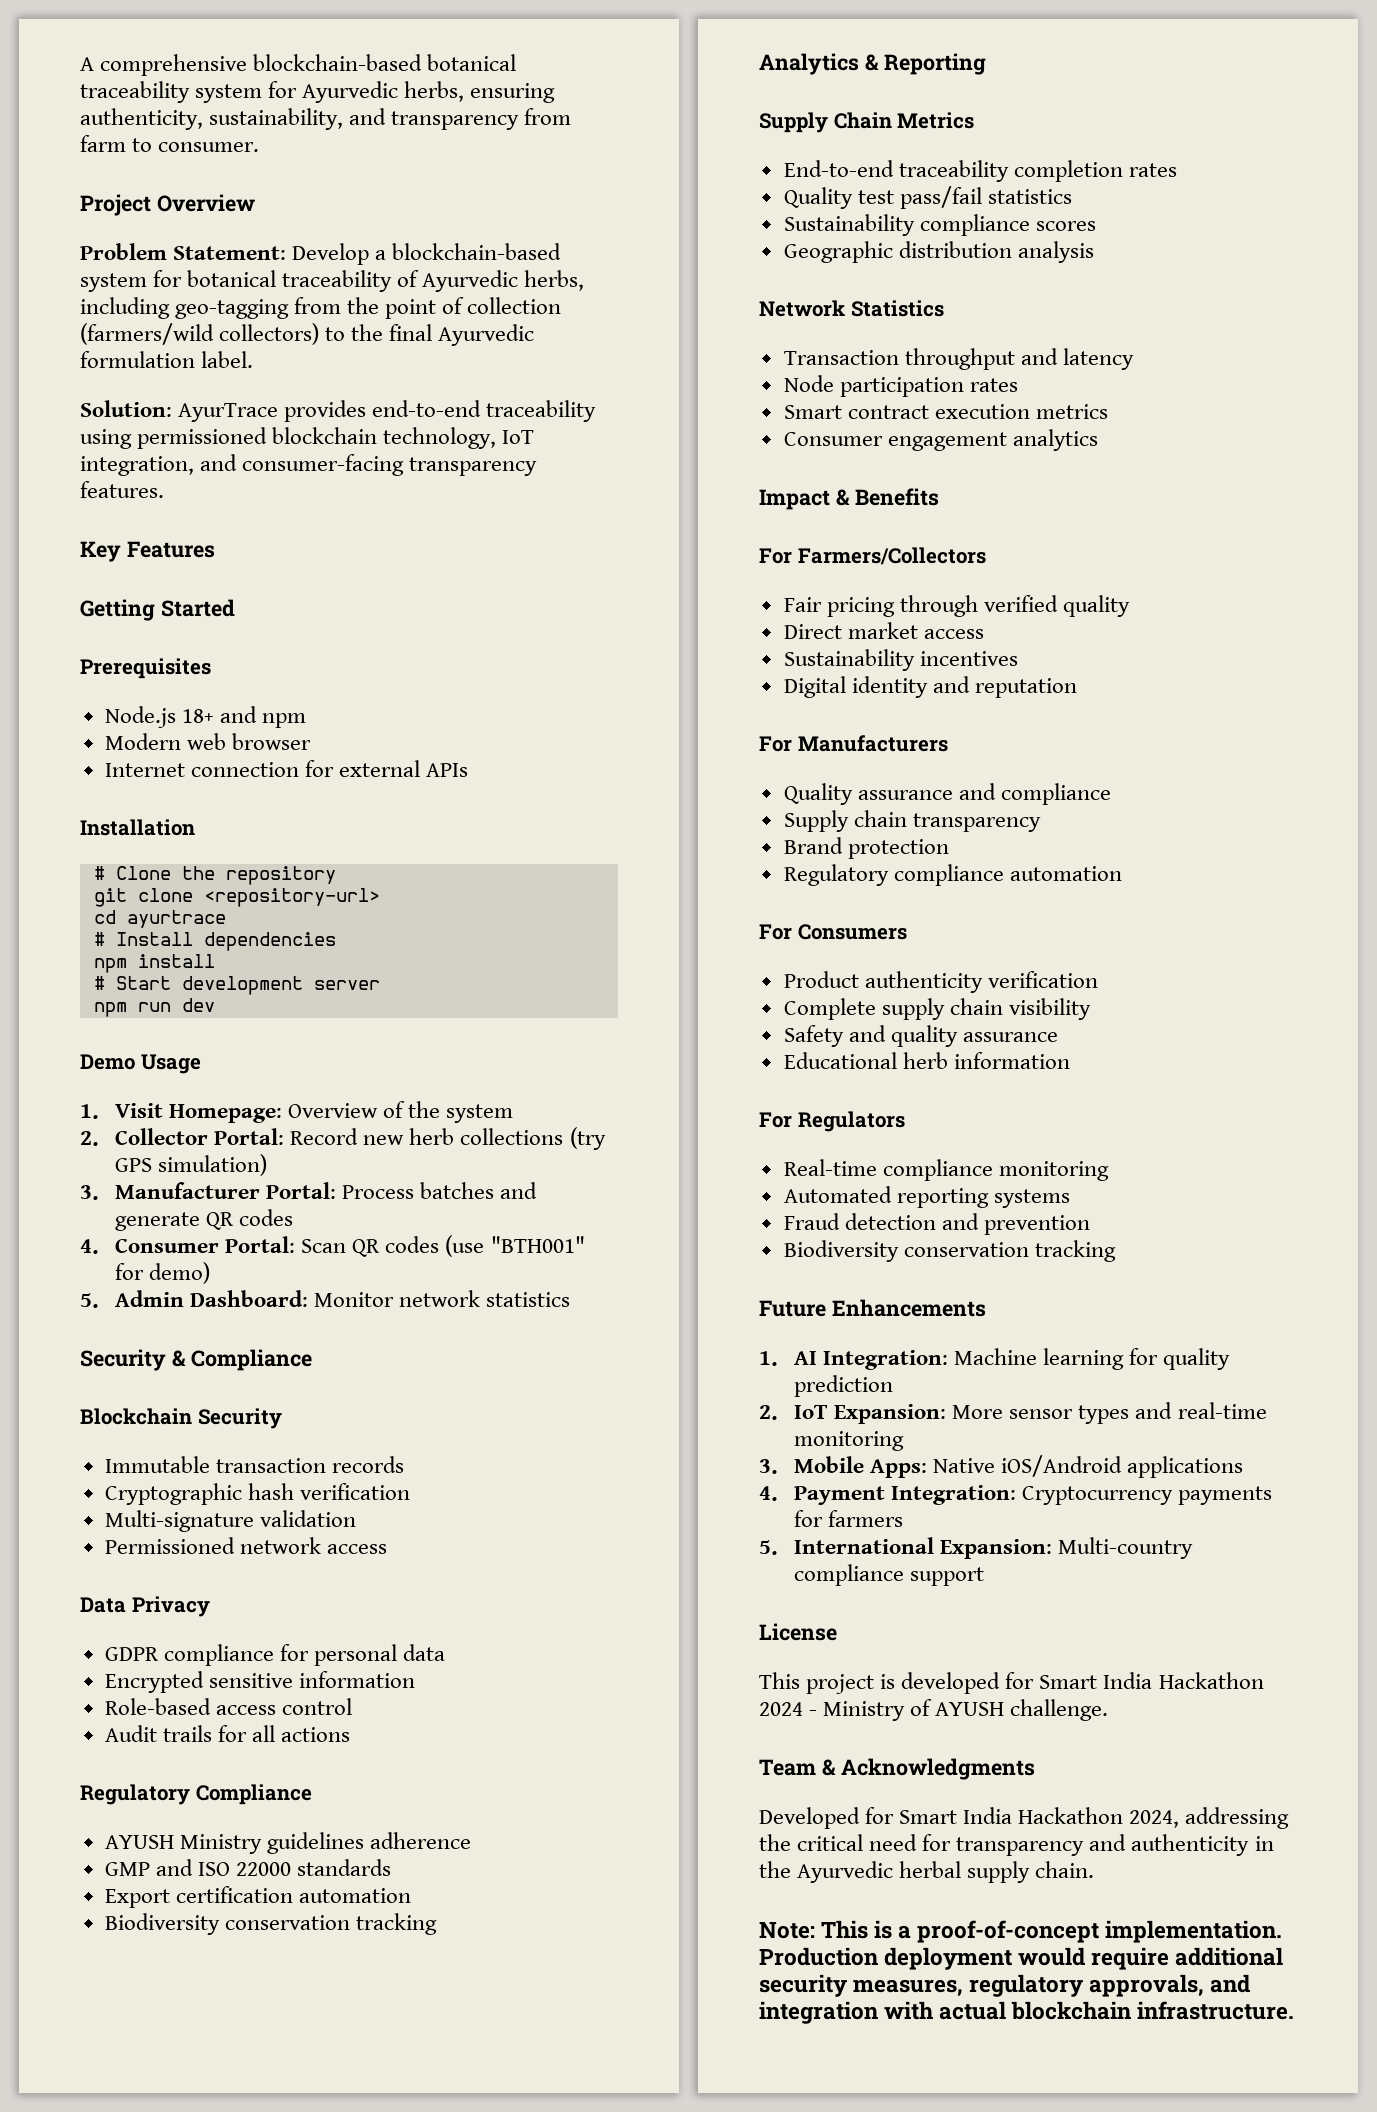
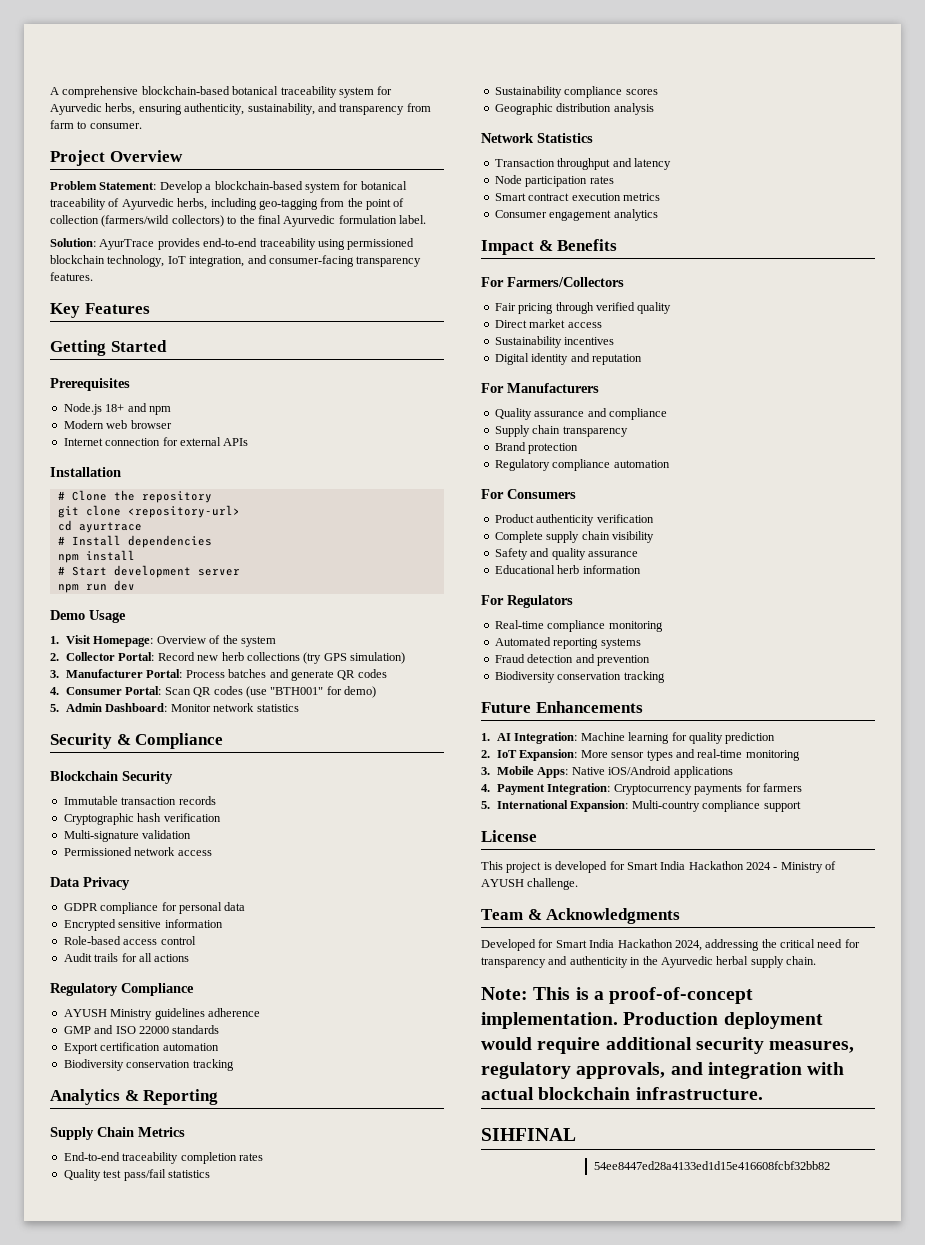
+ SIHFINAL
+ 54ee8447ed28a4133ed1d15e416608fcbf32bb82

